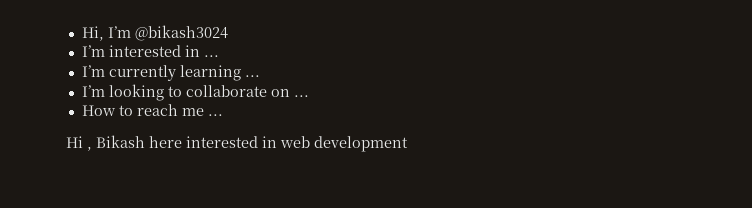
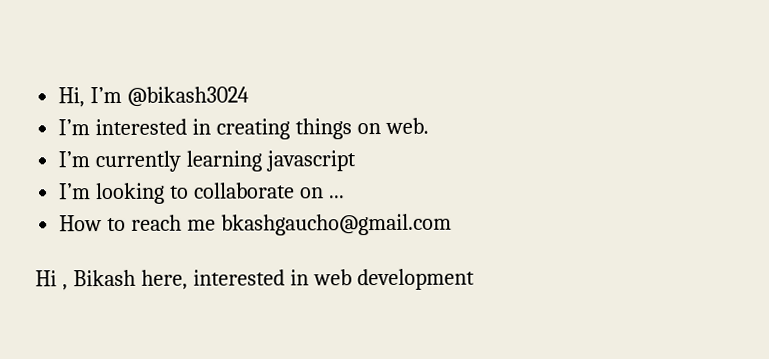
- I’m interested in ...
+ I’m interested in creating things on web.
- I’m currently learning ...
+ I’m currently learning javascript
- How to reach me ...
+ How to reach me bkashgaucho@gmail.com
- Hi , Bikash here interested in web development
+ Hi , Bikash here, interested in web development

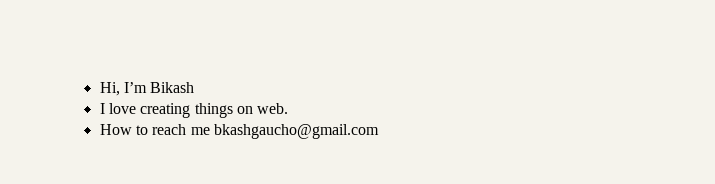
- Hi, I’m @bikash3024
- I’m interested in creating things on web.
+ Hi, I’m Bikash
+ I love creating things on web.
- I’m currently learning javascript
- I’m looking to collaborate on ...
- Hi , Bikash here, interested in web development

